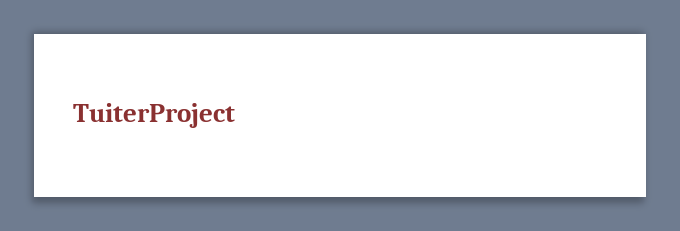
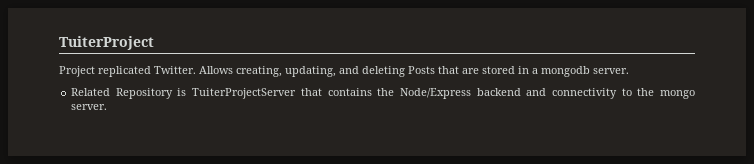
+ Project replicated Twitter. Allows creating, updating, and deleting Posts that are stored in a mongodb server.
+ Related Repository is TuiterProjectServer that contains the Node/Express backend and connectivity to the mongo server.

